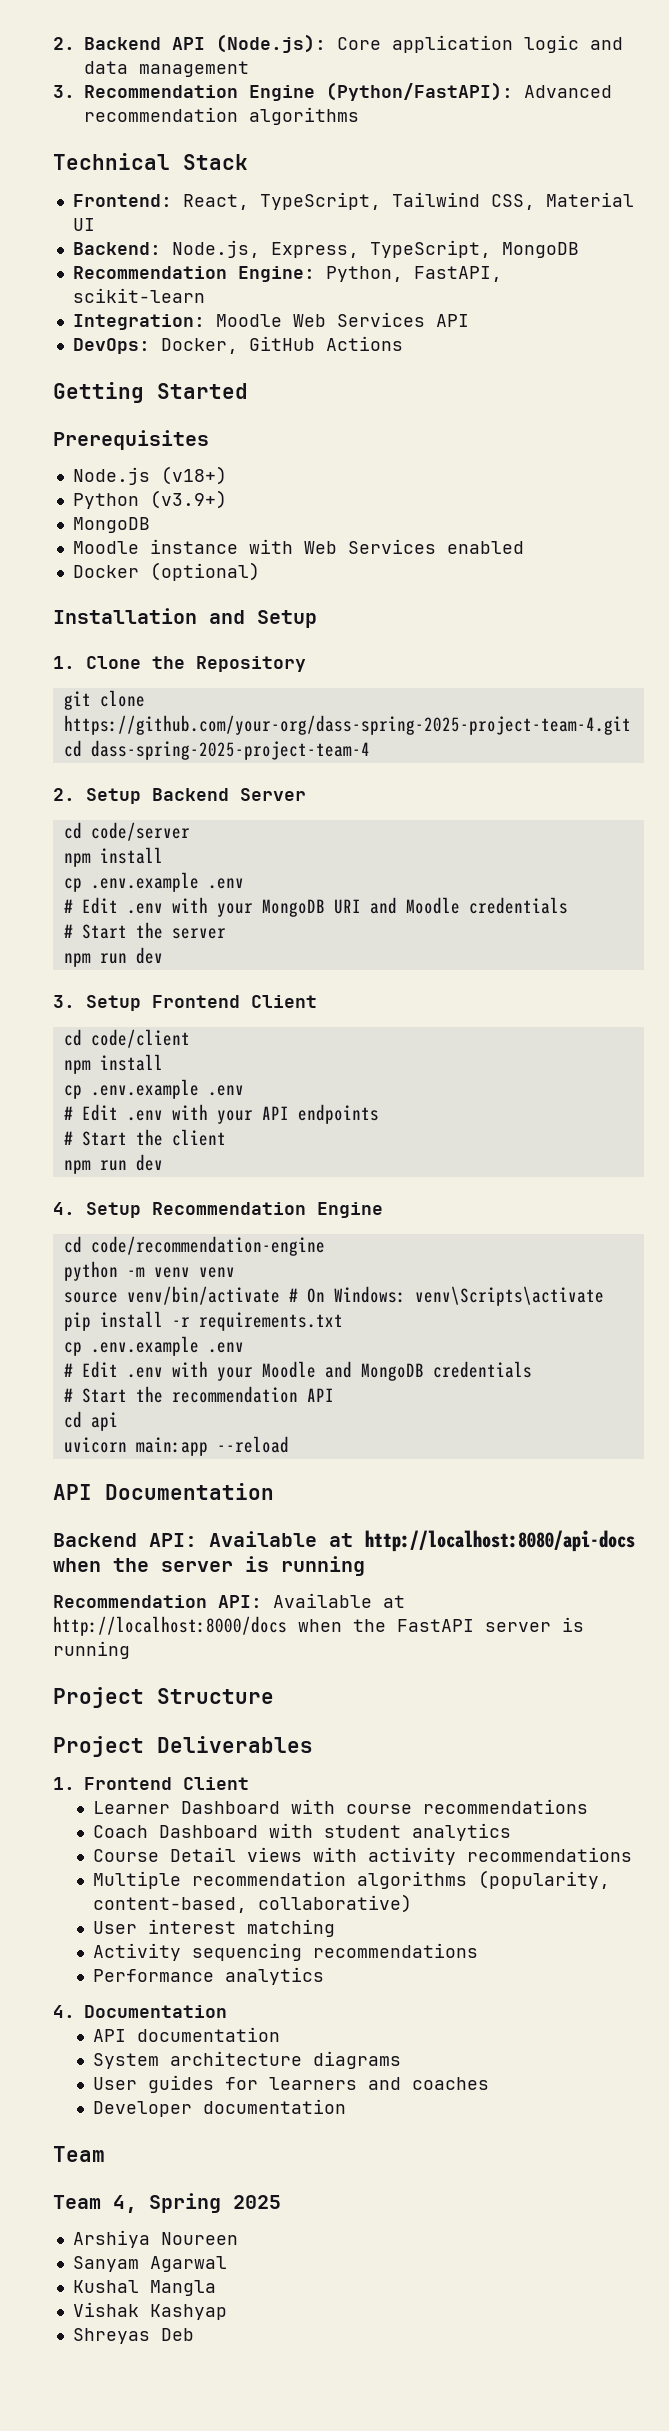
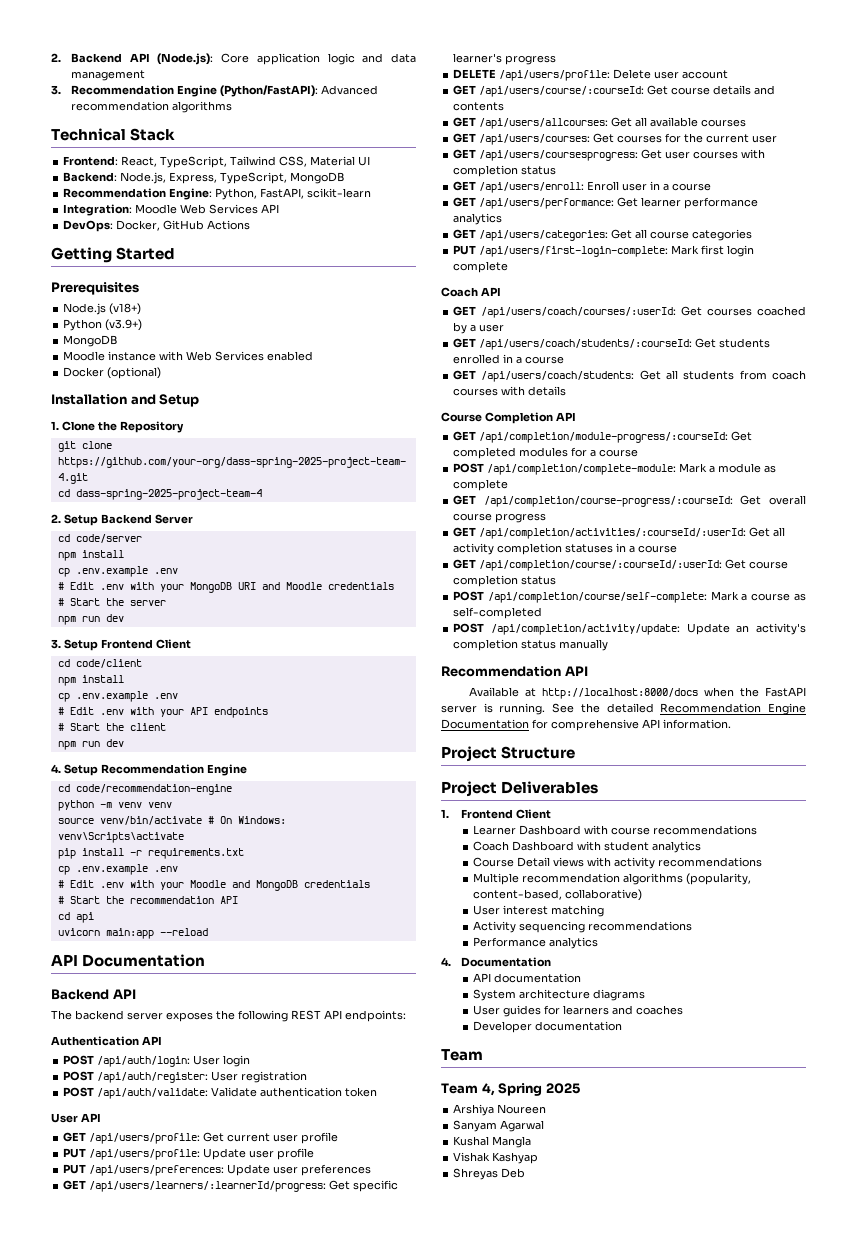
  API Documentation
- Backend API: Available at http://localhost:8080/api-docs when the server is running
- Recommendation API: Available at http://localhost:8000/docs when the FastAPI server is running
+ Backend API
+ The backend server exposes the following REST API endpoints:
+ Authentication API
+ POST /api/auth/login: User login
+ POST /api/auth/register: User registration
+ POST /api/auth/validate: Validate authentication token
+ User API
+ GET /api/users/profile: Get current user profile
+ PUT /api/users/profile: Update user profile
+ PUT /api/users/preferences: Update user preferences
+ GET /api/users/learners/:learnerId/progress: Get specific learner's progress
+ DELETE /api/users/profile: Delete user account
+ GET /api/users/course/:courseId: Get course details and contents
+ GET /api/users/allcourses: Get all available courses
+ GET /api/users/courses: Get courses for the current user
+ GET /api/users/coursesprogress: Get user courses with completion status
+ GET /api/users/enroll: Enroll user in a course
+ GET /api/users/performance: Get learner performance analytics
+ GET /api/users/categories: Get all course categories
+ PUT /api/users/first-login-complete: Mark first login complete
+ Coach API
+ GET /api/users/coach/courses/:userId: Get courses coached by a user
+ GET /api/users/coach/students/:courseId: Get students enrolled in a course
+ GET /api/users/coach/students: Get all students from coach courses with details
+ Course Completion API
+ GET /api/completion/module-progress/:courseId: Get completed modules for a course
+ POST /api/completion/complete-module: Mark a module as complete
+ GET /api/completion/course-progress/:courseId: Get overall course progress
+ GET /api/completion/activities/:courseId/:userId: Get all activity completion statuses in a course
+ GET /api/completion/course/:courseId/:userId: Get course completion status
+ POST /api/completion/course/self-complete: Mark a course as self-completed
+ POST /api/completion/activity/update: Update an activity's completion status manually
+ Recommendation API
+ Available at http://localhost:8000/docs when the FastAPI server is running. See the detailed Recommendation Engine Documentation for comprehensive API information.

